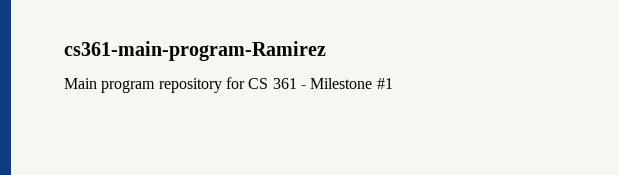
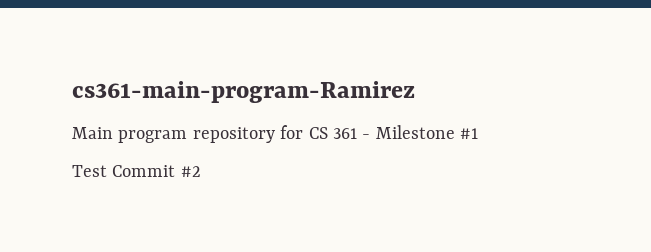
+ Test Commit #2

